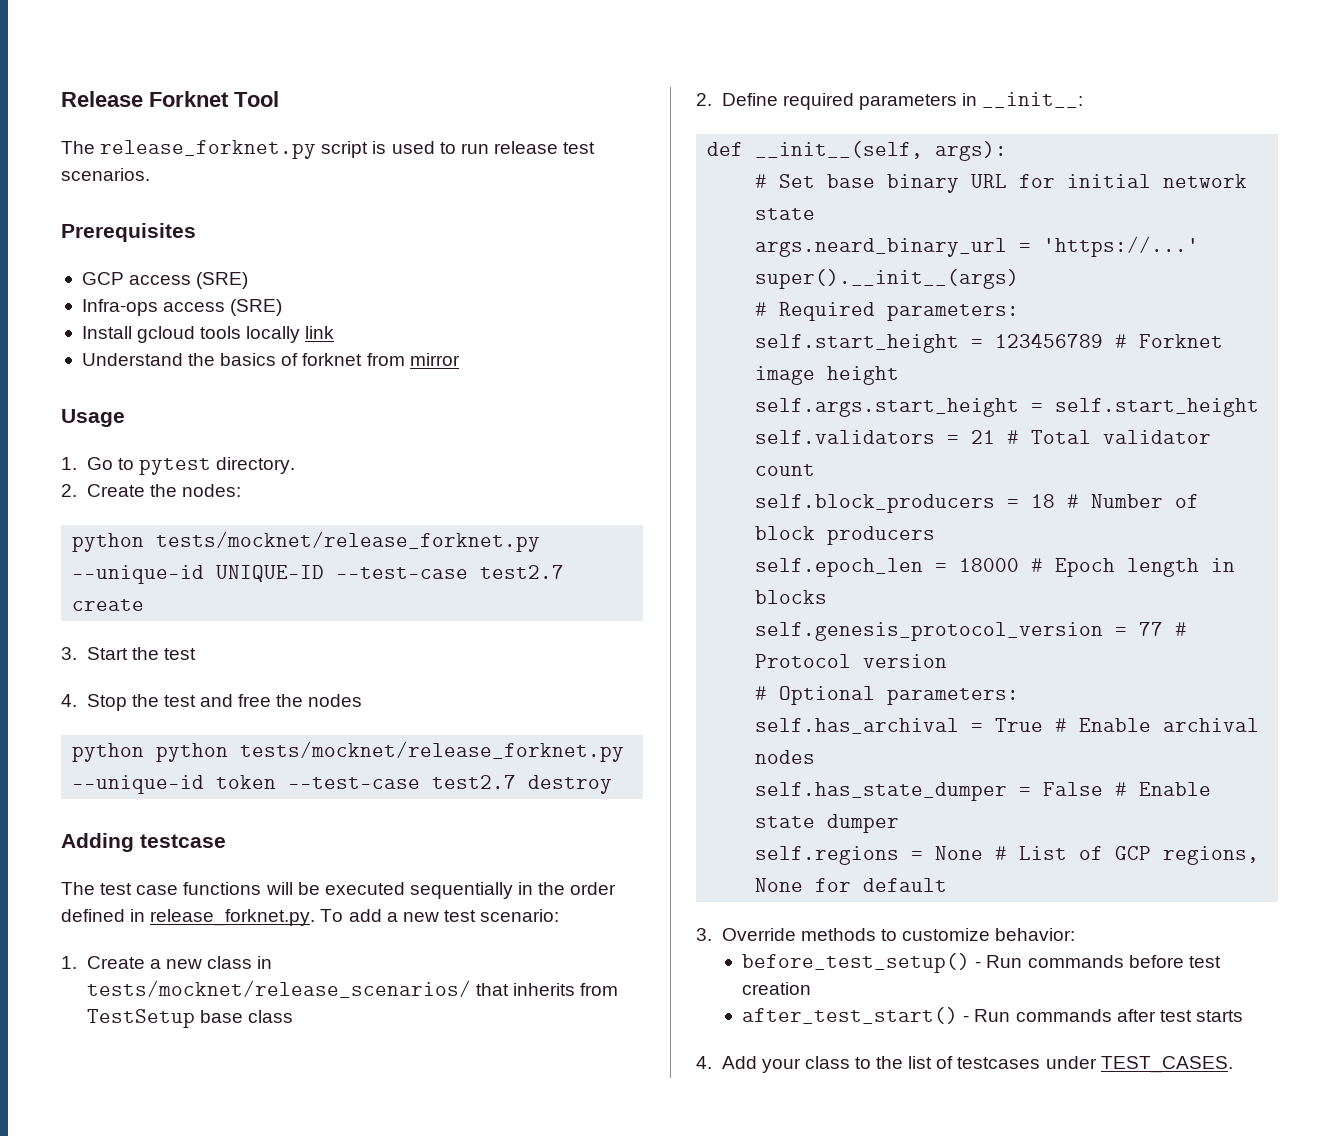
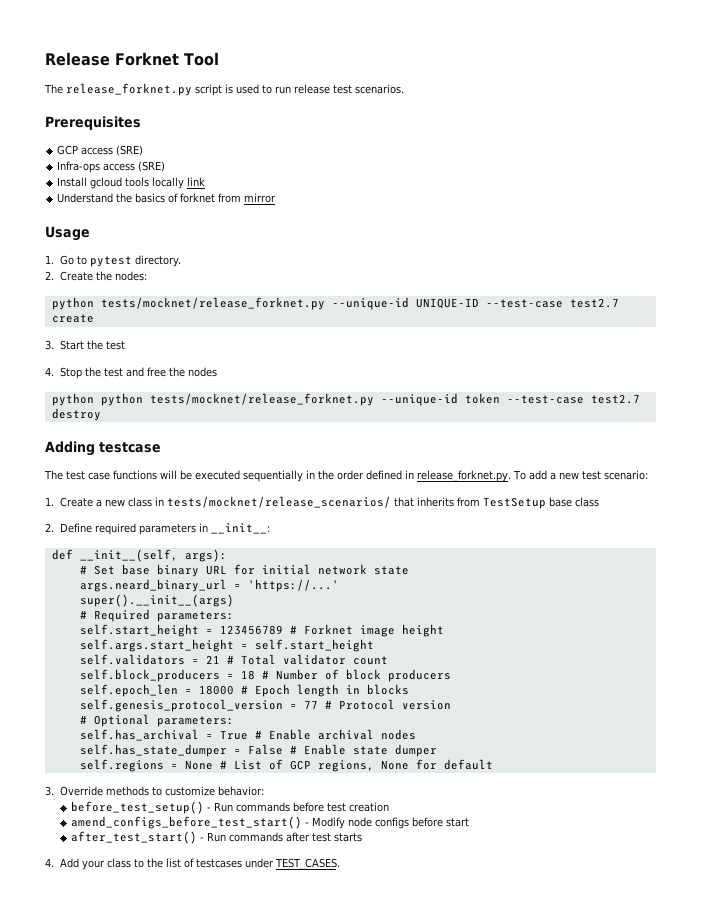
+ amend_configs_before_test_start() - Modify node configs before start

